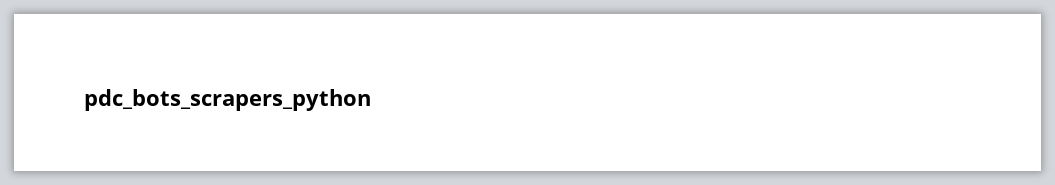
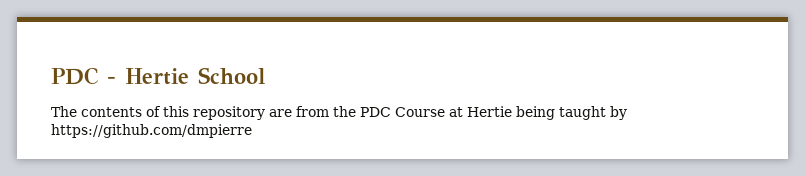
- pdc_bots_scrapers_python
+ PDC - Hertie School
+ The contents of this repository are from the PDC Course at Hertie being taught by https://github.com/dmpierre

